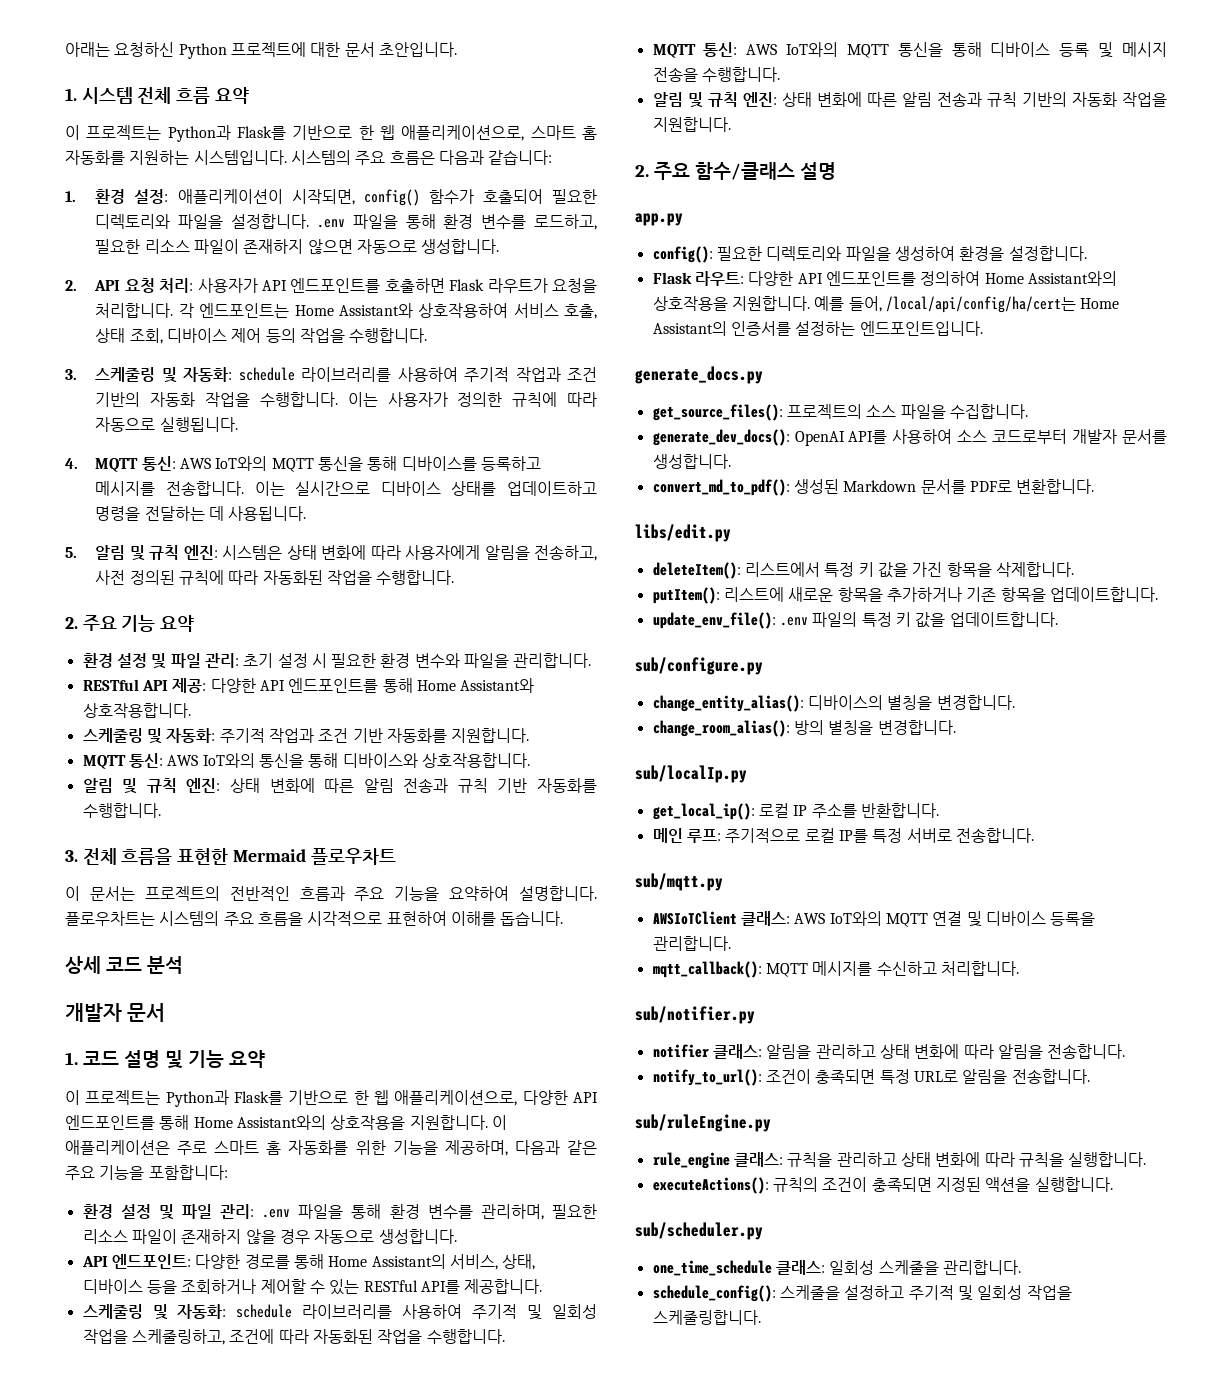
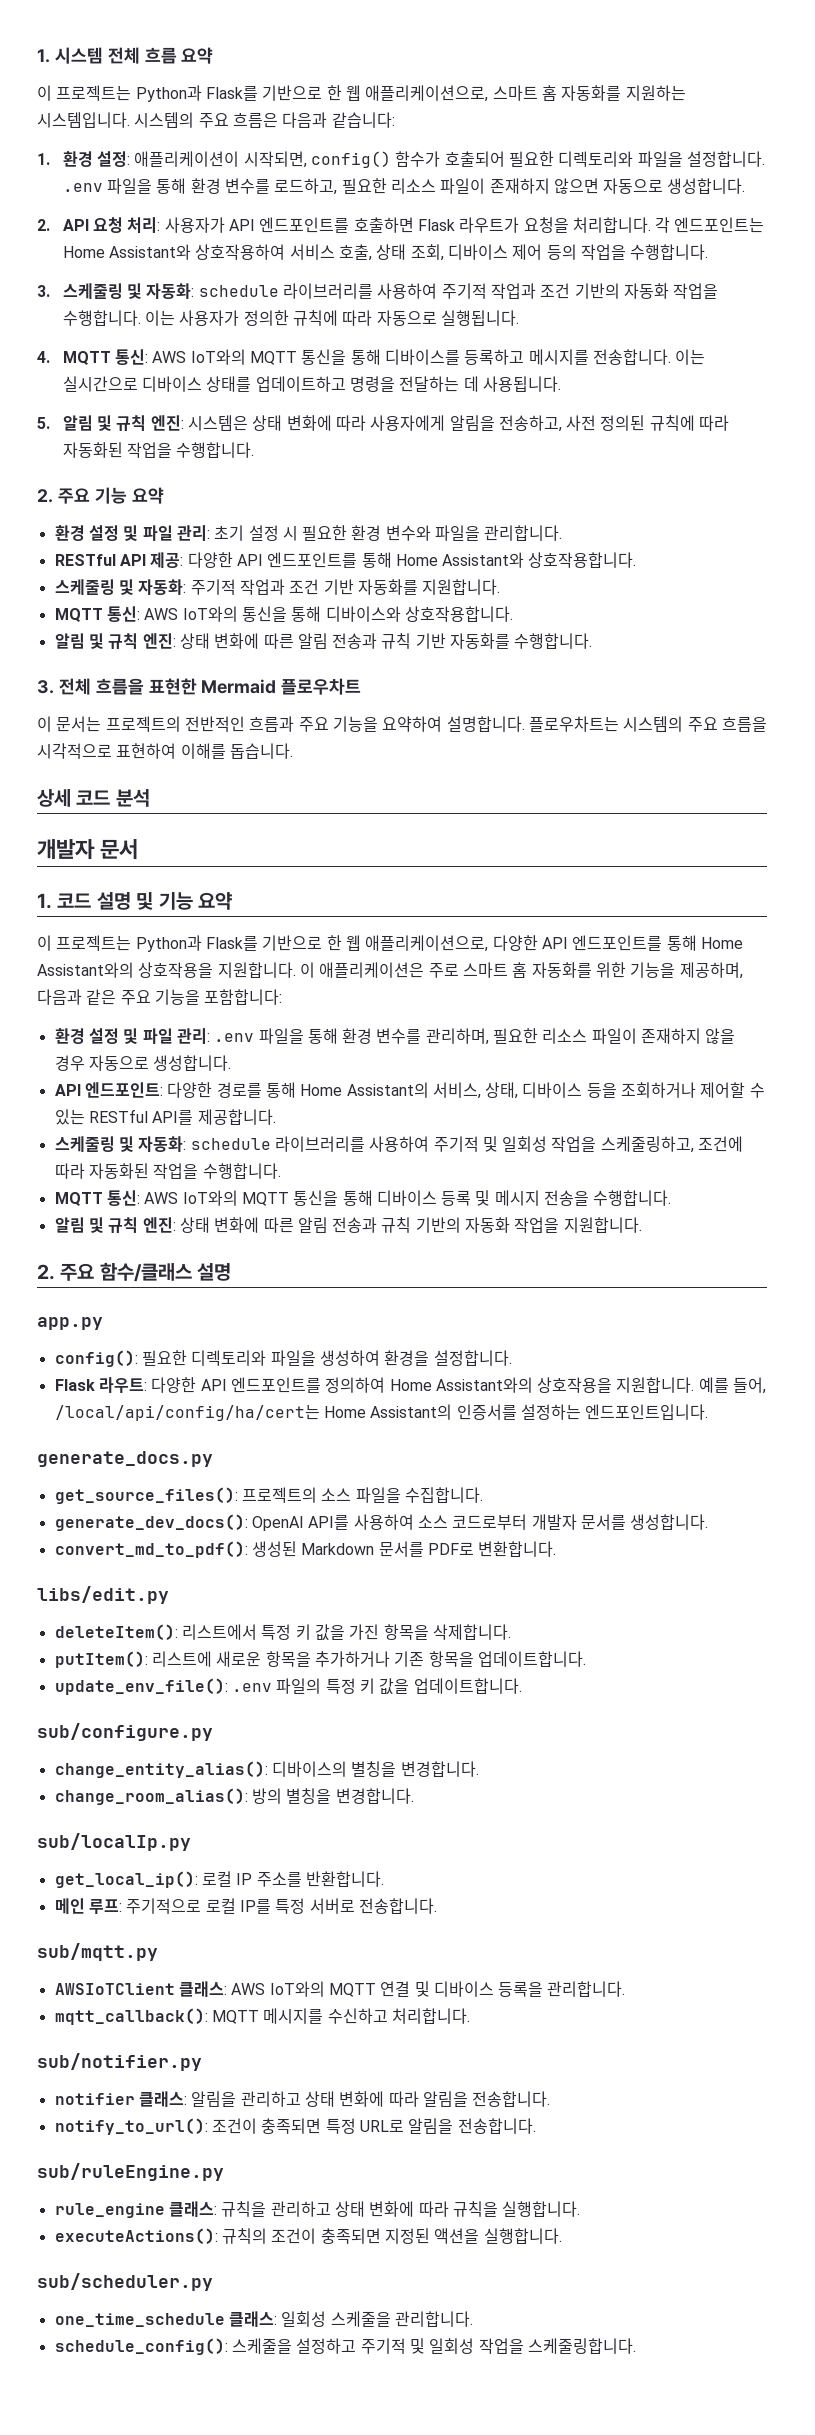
- 아래는 요청하신 Python 프로젝트에 대한 문서 초안입니다.

